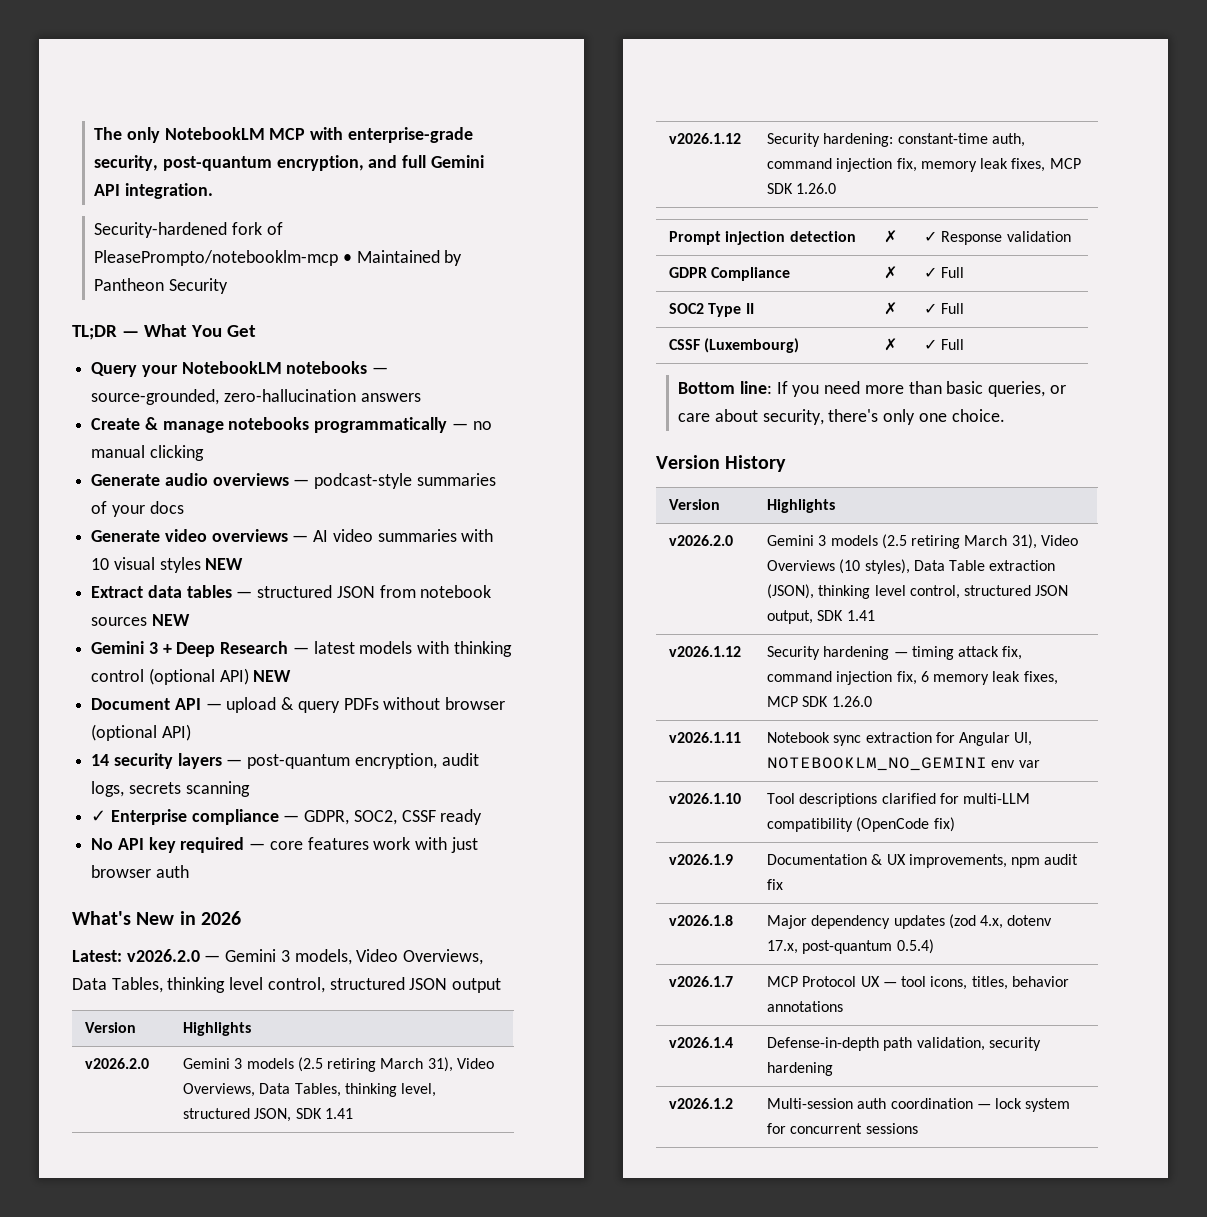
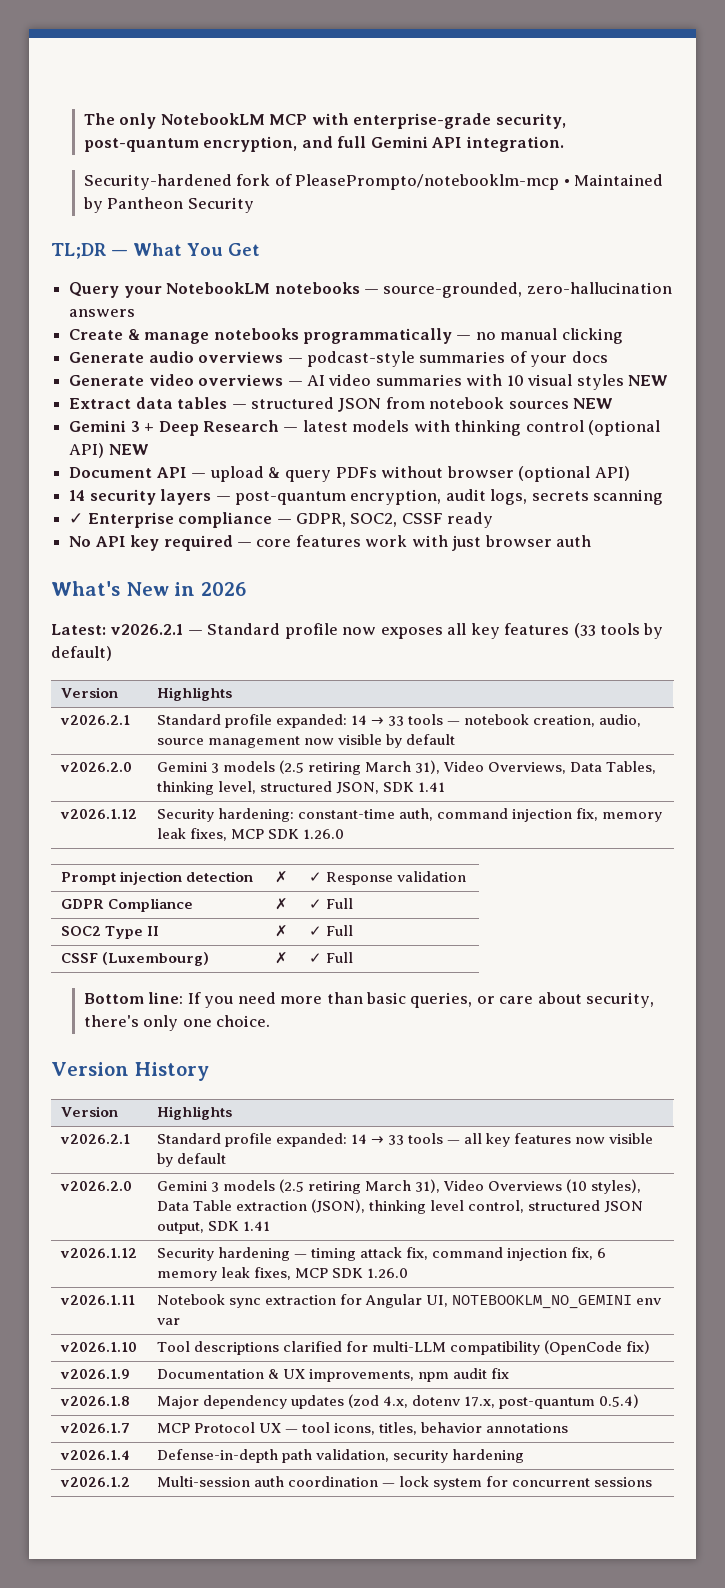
- Latest: v2026.2.0 — Gemini 3 models, Video Overviews, Data Tables, thinking level control, structured JSON output
+ Latest: v2026.2.1 — Standard profile now exposes all key features (33 tools by default)
  Version | Highlights
+ v2026.2.1 | Standard profile expanded: 14 → 33 tools — notebook creation, audio, source management now visible by default
+ v2026.2.1 | Standard profile expanded: 14 → 33 tools — all key features now visible by default

